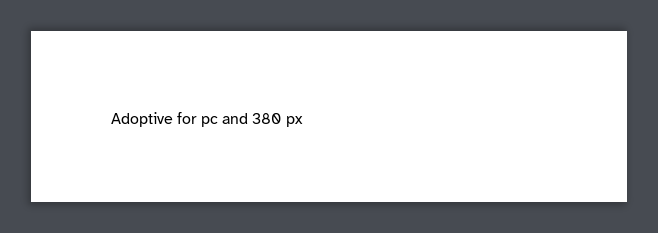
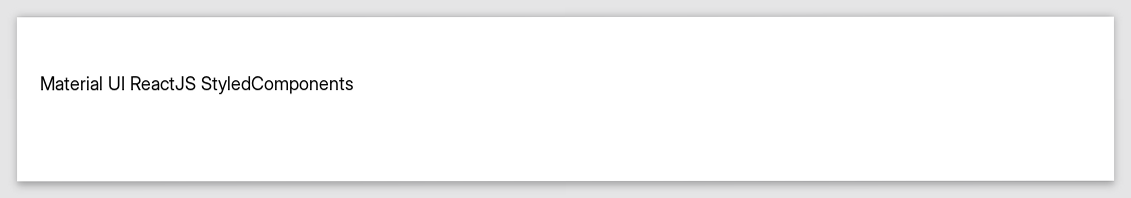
- Adoptive for pc and 380 px
+ Material UI ReactJS StyledComponents

